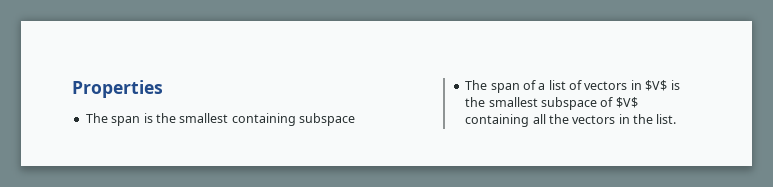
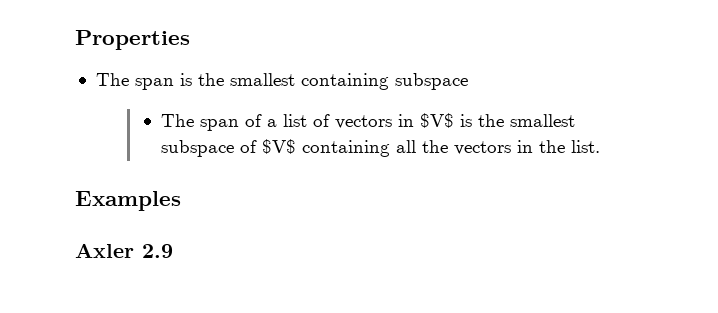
+ Examples
+ Axler 2.9

